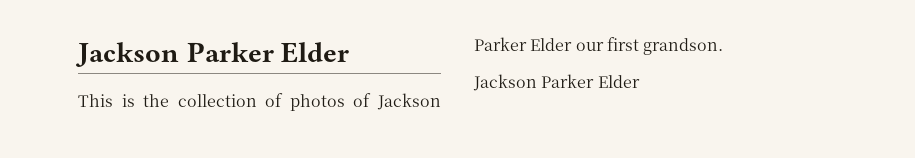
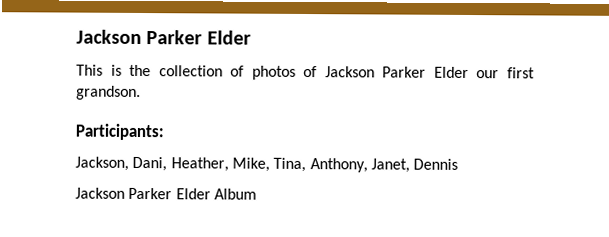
  This is the collection of photos of Jackson Parker Elder our first grandson.
- Jackson Parker Elder
+ Participants:
+ Jackson, Dani, Heather, Mike, Tina, Anthony, Janet, Dennis
+ Jackson Parker Elder Album

